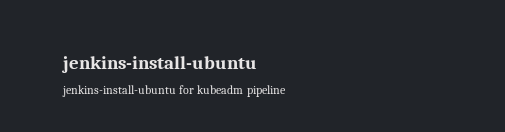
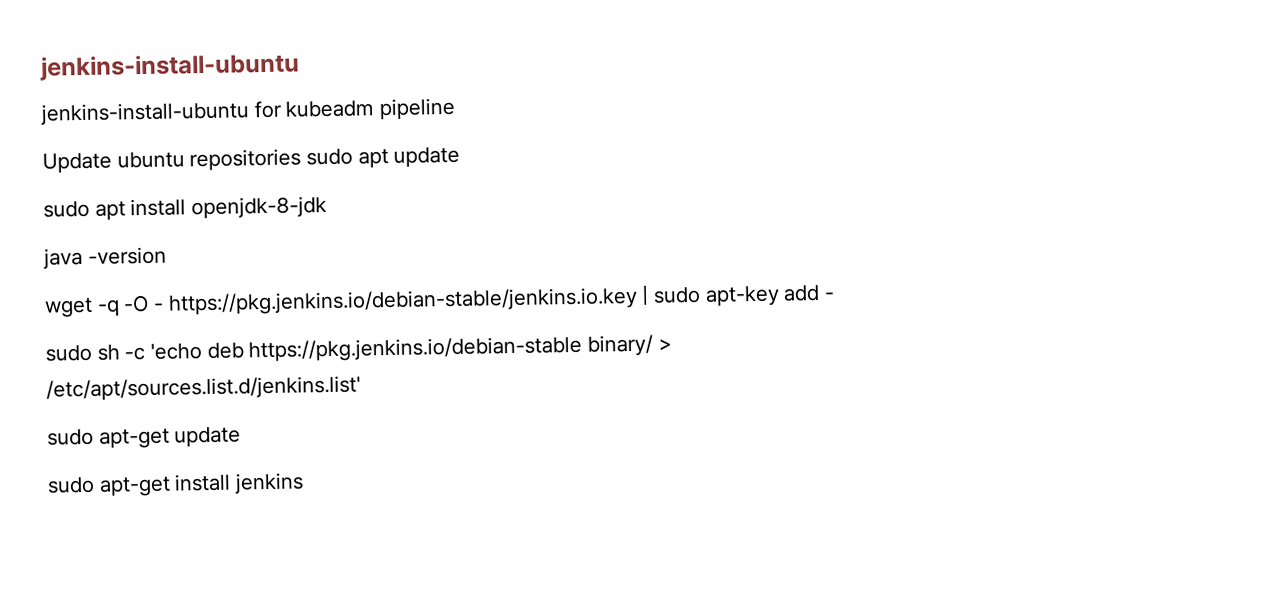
+ Update ubuntu repositories sudo apt update
+ sudo apt install openjdk-8-jdk
+ java -version
+ wget -q -O - https://pkg.jenkins.io/debian-stable/jenkins.io.key | sudo apt-key add -
+ sudo sh -c 'echo deb https://pkg.jenkins.io/debian-stable binary/ >
+ /etc/apt/sources.list.d/jenkins.list'
+ sudo apt-get update
+ sudo apt-get install jenkins

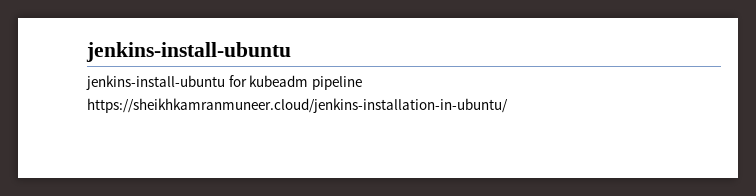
- Update ubuntu repositories sudo apt update
- sudo apt install openjdk-8-jdk
- java -version
- wget -q -O - https://pkg.jenkins.io/debian-stable/jenkins.io.key | sudo apt-key add -
- sudo sh -c 'echo deb https://pkg.jenkins.io/debian-stable binary/ >
- /etc/apt/sources.list.d/jenkins.list'
- sudo apt-get update
- sudo apt-get install jenkins
+ https://sheikhkamranmuneer.cloud/jenkins-installation-in-ubuntu/

